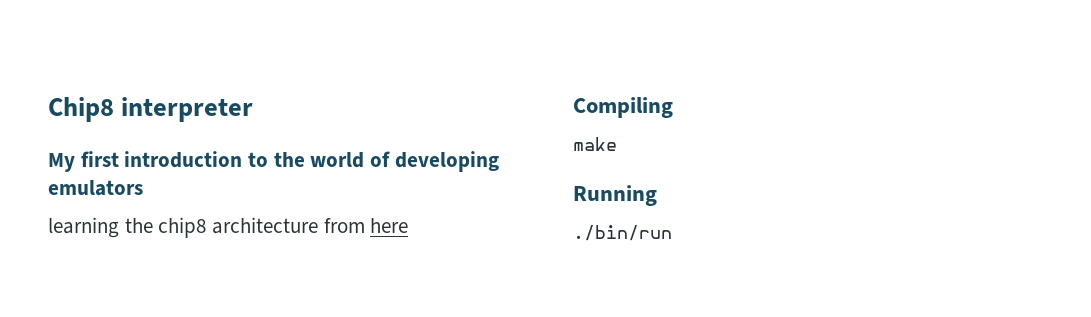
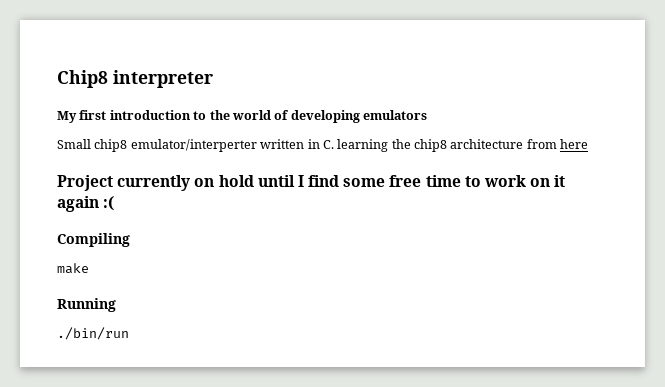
- learning the chip8 architecture from here
+ Small chip8 emulator/interperter written in C. learning the chip8 architecture from here
+ Project currently on hold until I find some free time to work on it again :(

